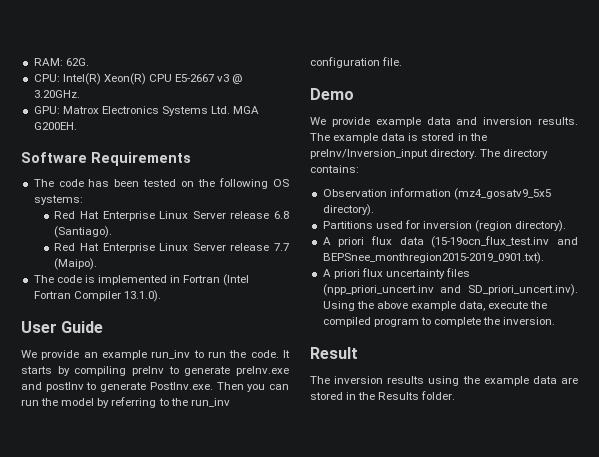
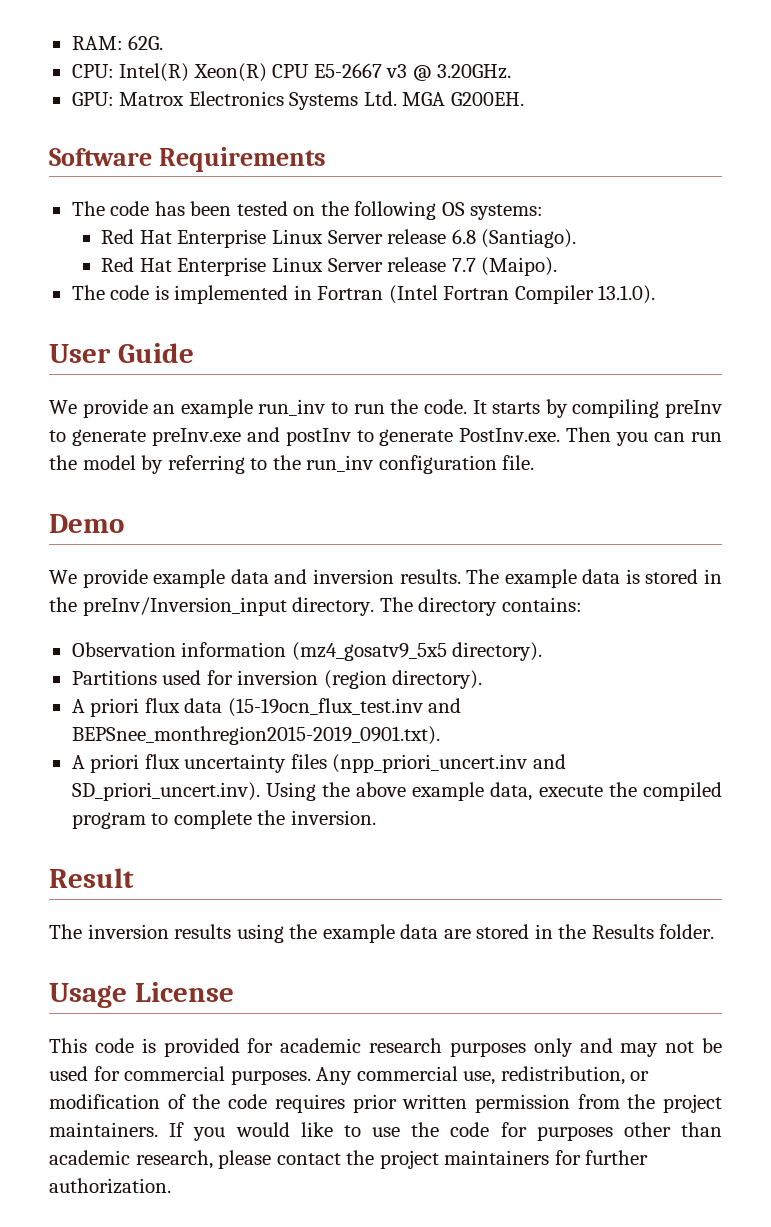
+ Usage License
+ This code is provided for academic research purposes only and may not be used for commercial purposes. Any commercial use, redistribution, or modification of the code requires prior written permission from the project maintainers. If you would like to use the code for purposes other than academic research, please contact the project maintainers for further authorization.

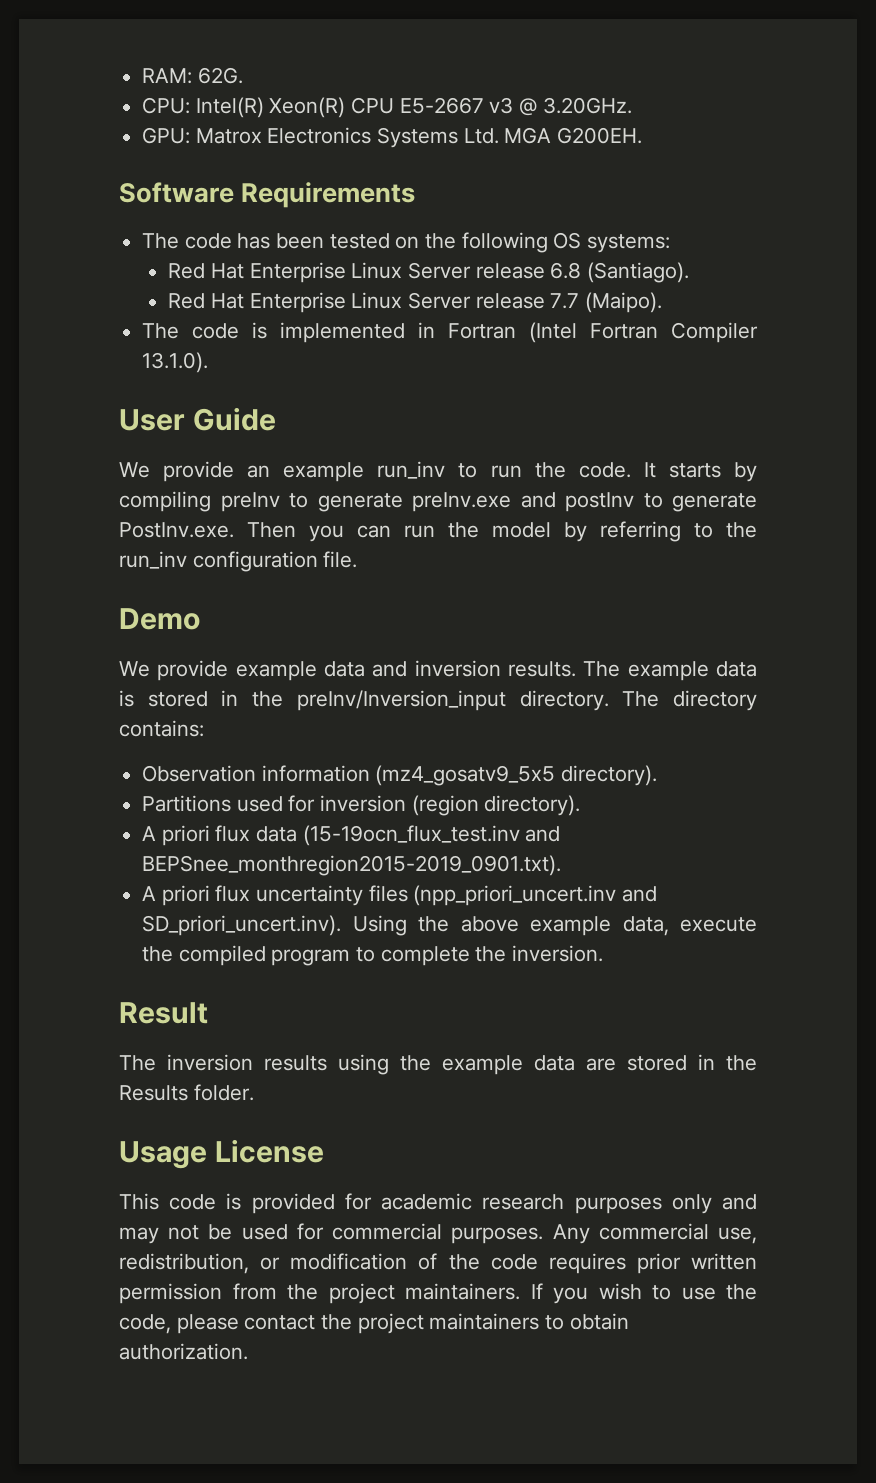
- If you would like to use the code for purposes other than academic research, please contact the project maintainers for further authorization.
+ If you wish to use the code, please contact the project maintainers to obtain authorization.

